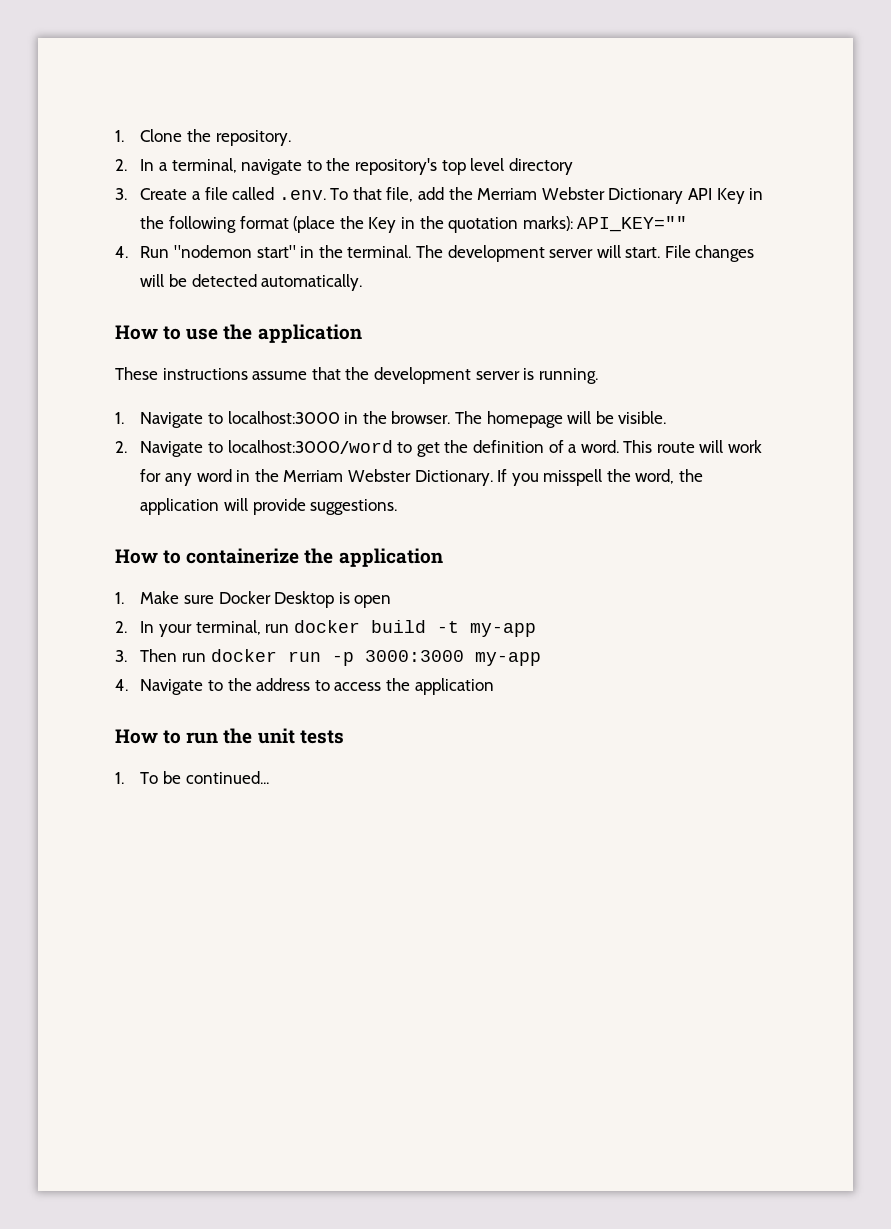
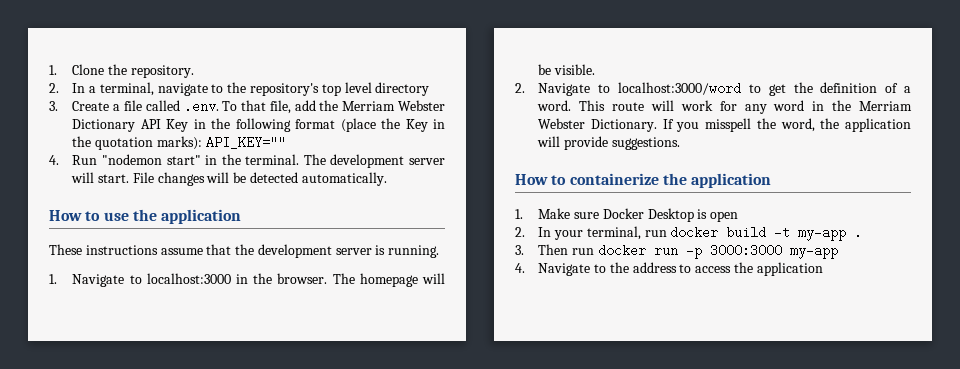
- 2. In your terminal, run docker build -t my-app
+ 2. In your terminal, run docker build -t my-app .
- How to run the unit tests
- 1. To be continued...

